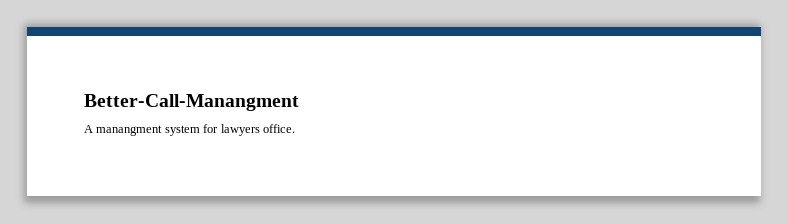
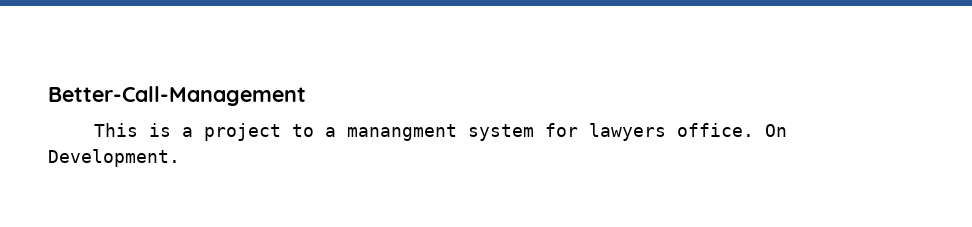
- Better-Call-Manangment
- A manangment system for lawyers office.
+ Better-Call-Management
+ This is a project to a manangment system for lawyers office.
+ On Development.

